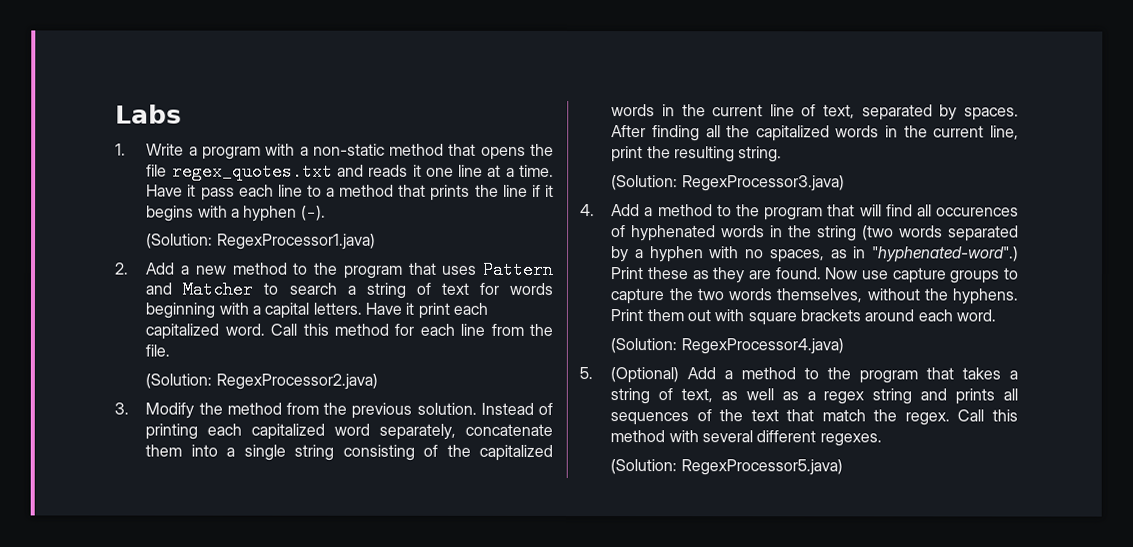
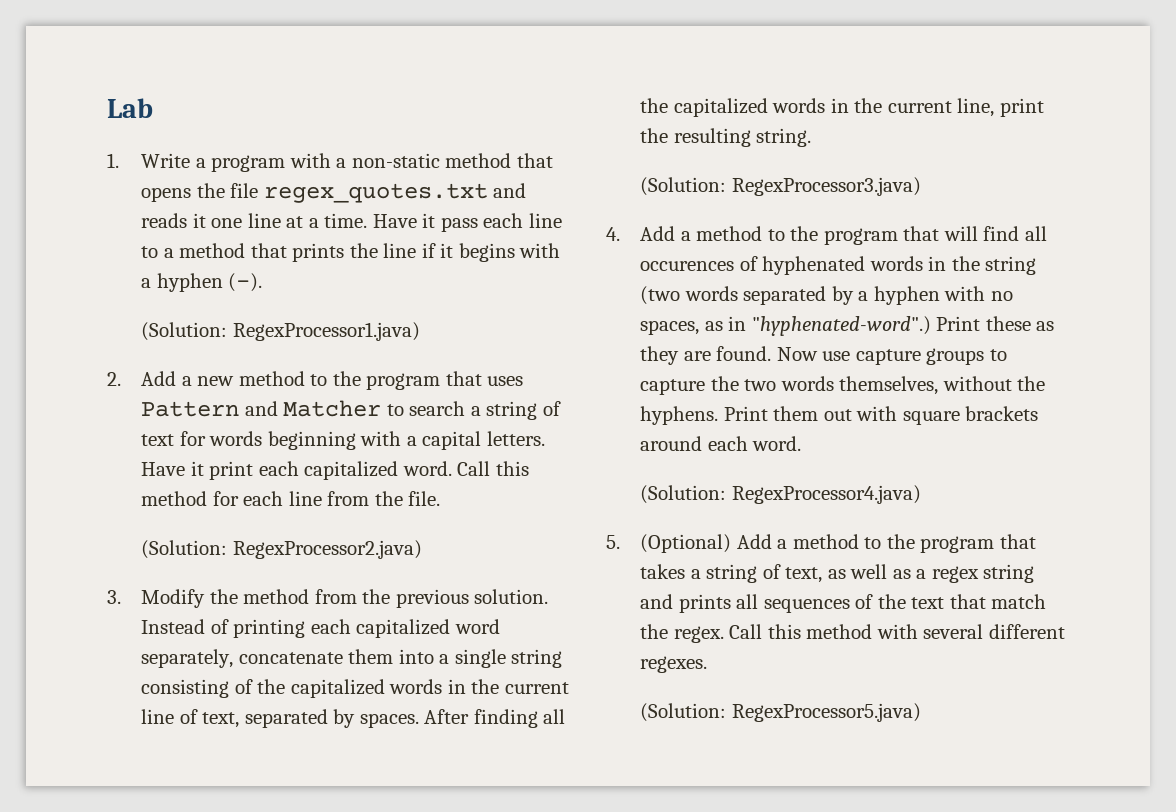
- Labs
+ Lab

